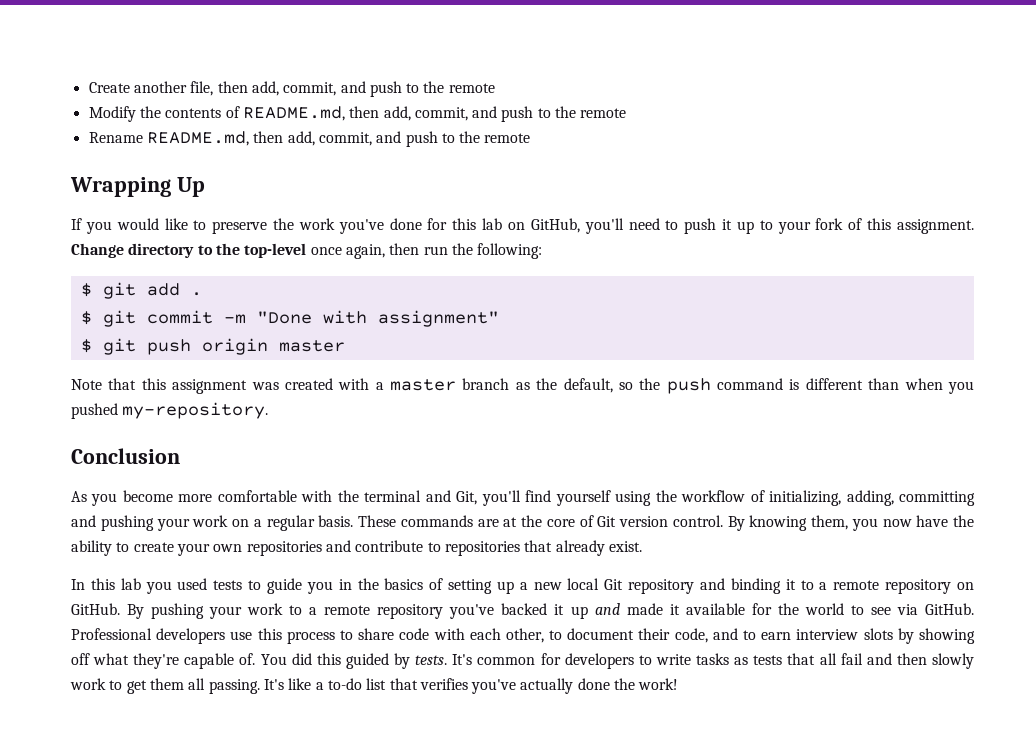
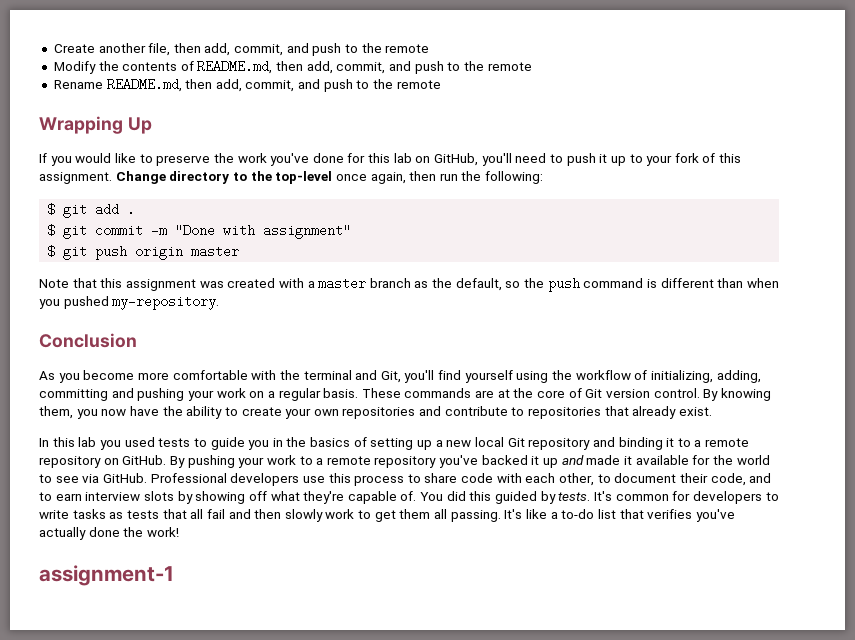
+ assignment-1

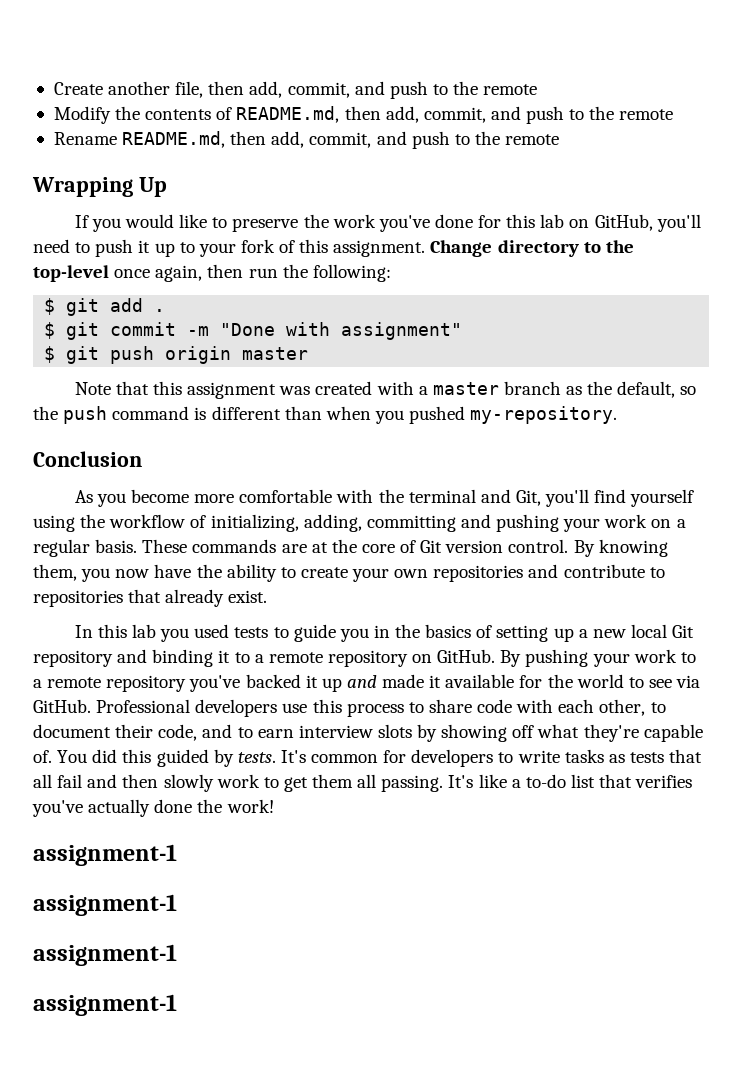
  It's like a to-do list that verifies you've actually done the work!
+ assignment-1
+ assignment-1
+ assignment-1

